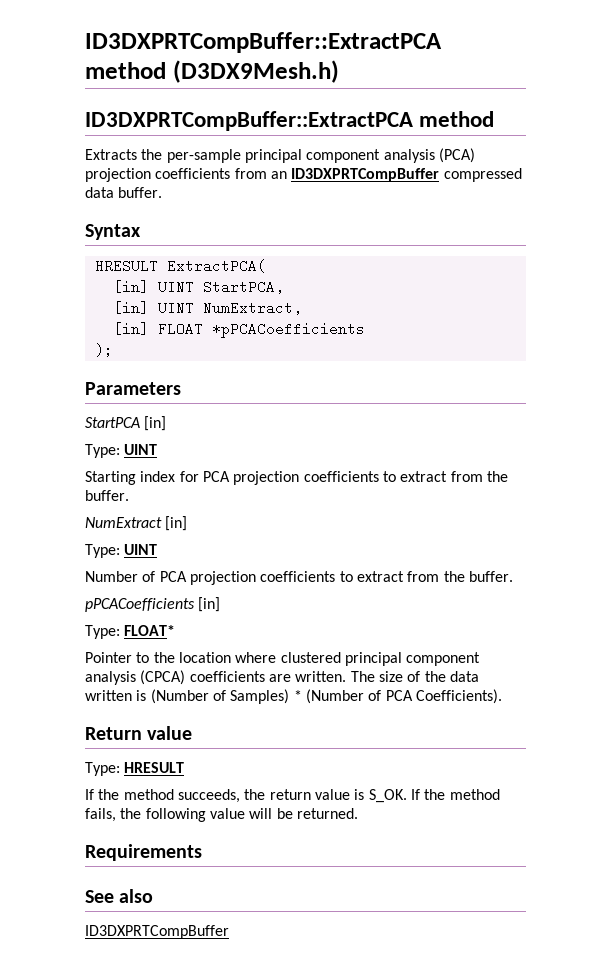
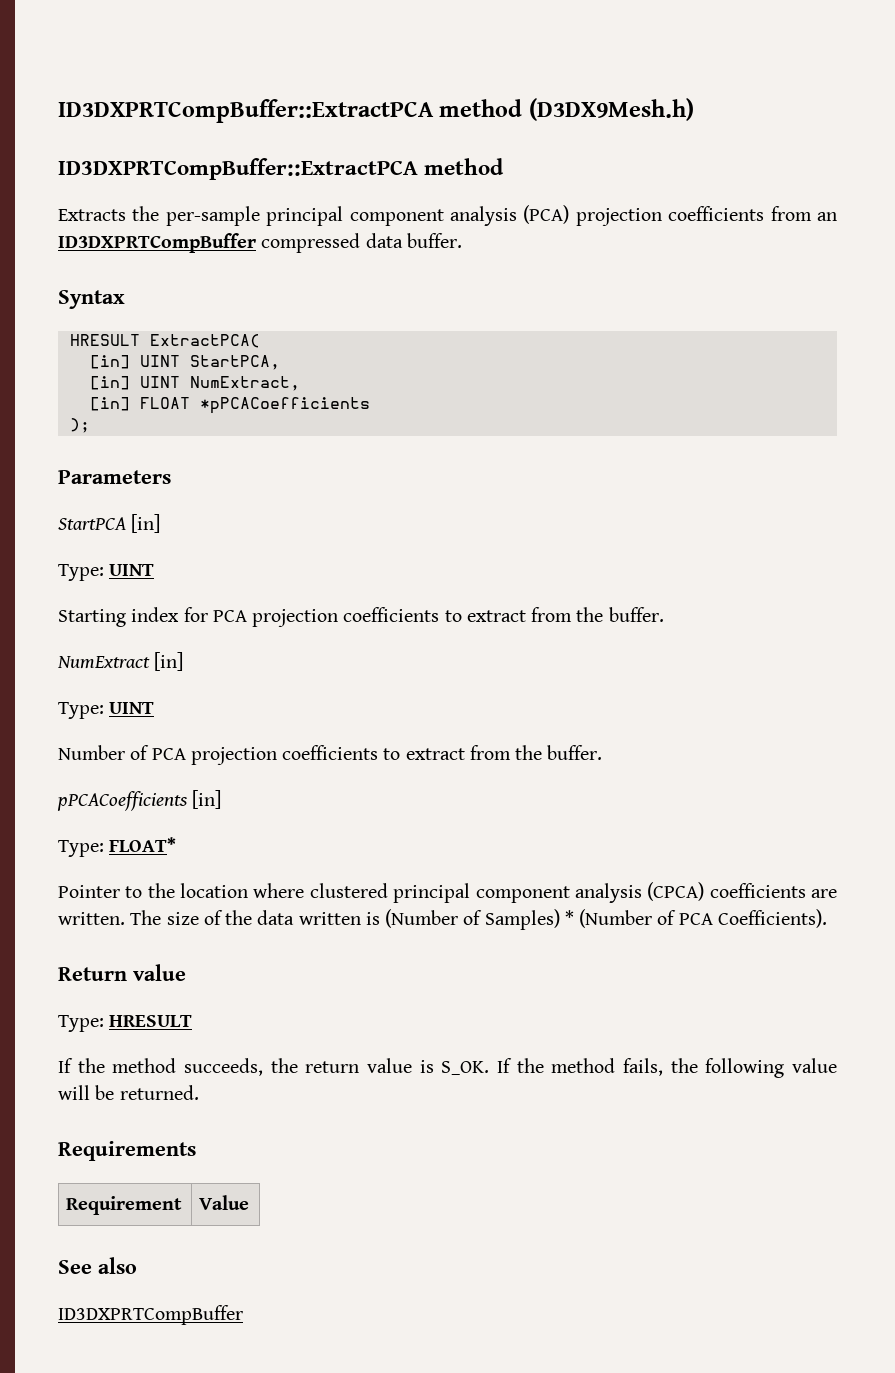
+ Requirement | Value

